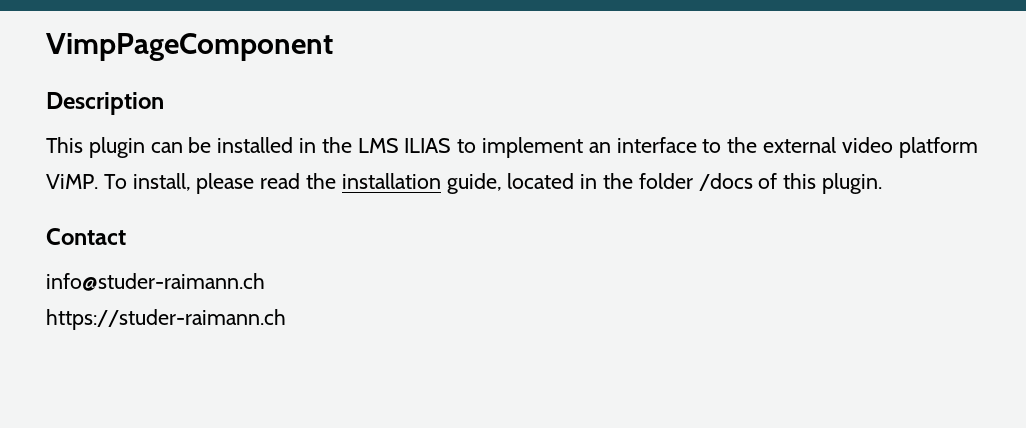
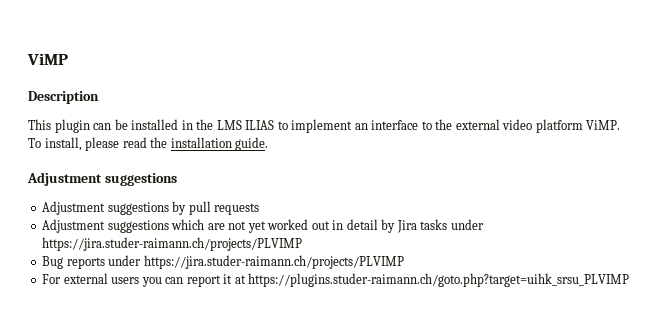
- VimpPageComponent
+ ViMP
- To install, please read the installation guide, located in the folder /docs of this plugin.
- Contact
- info@studer-raimann.ch
- https://studer-raimann.ch
+ To install, please read the installation guide.
+ Adjustment suggestions
+ Adjustment suggestions by pull requests
+ Adjustment suggestions which are not yet worked out in detail by Jira tasks under https://jira.studer-raimann.ch/projects/PLVIMP
+ Bug reports under https://jira.studer-raimann.ch/projects/PLVIMP
+ For external users you can report it at https://plugins.studer-raimann.ch/goto.php?target=uihk_srsu_PLVIMP

